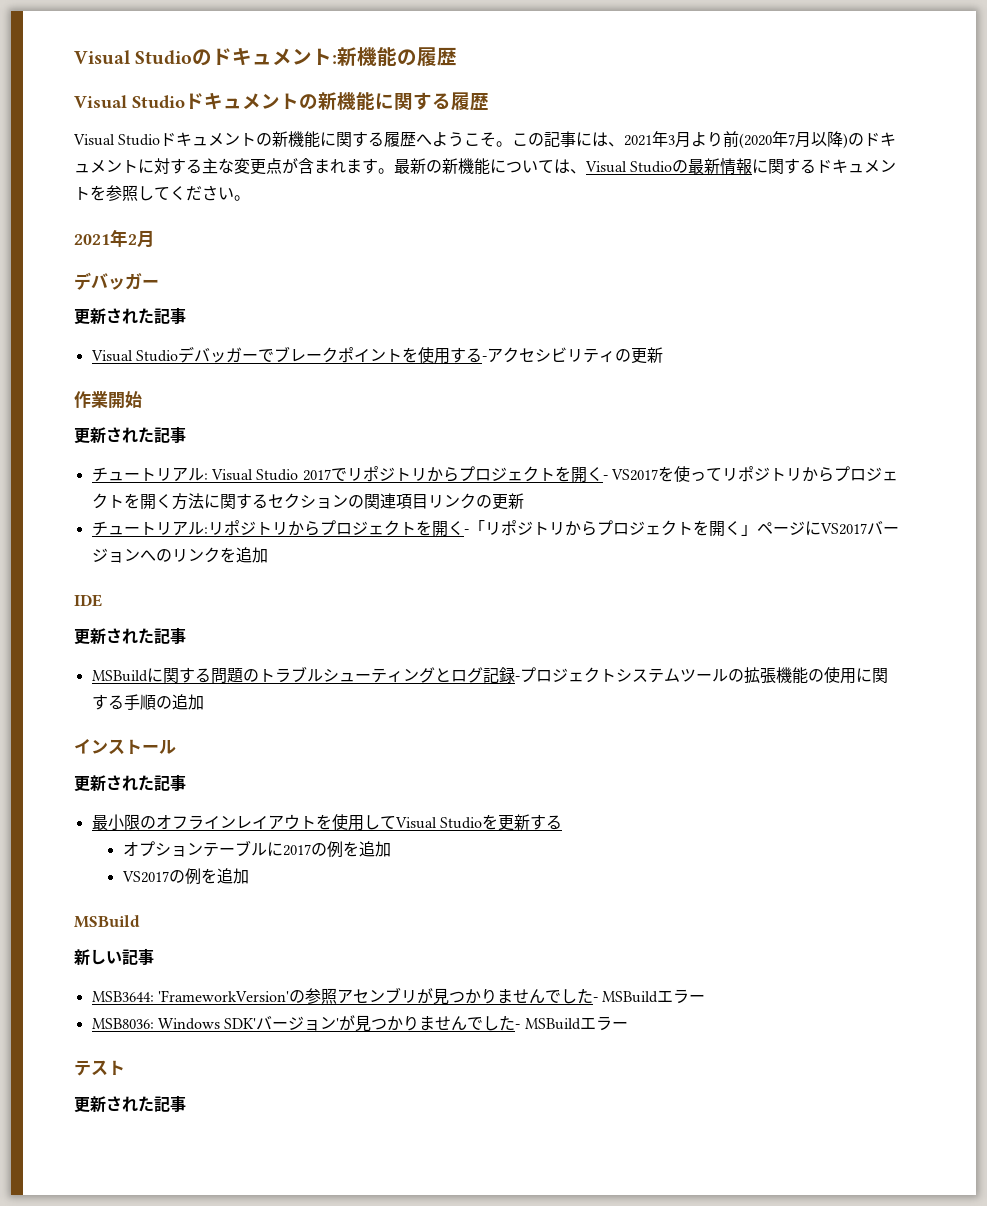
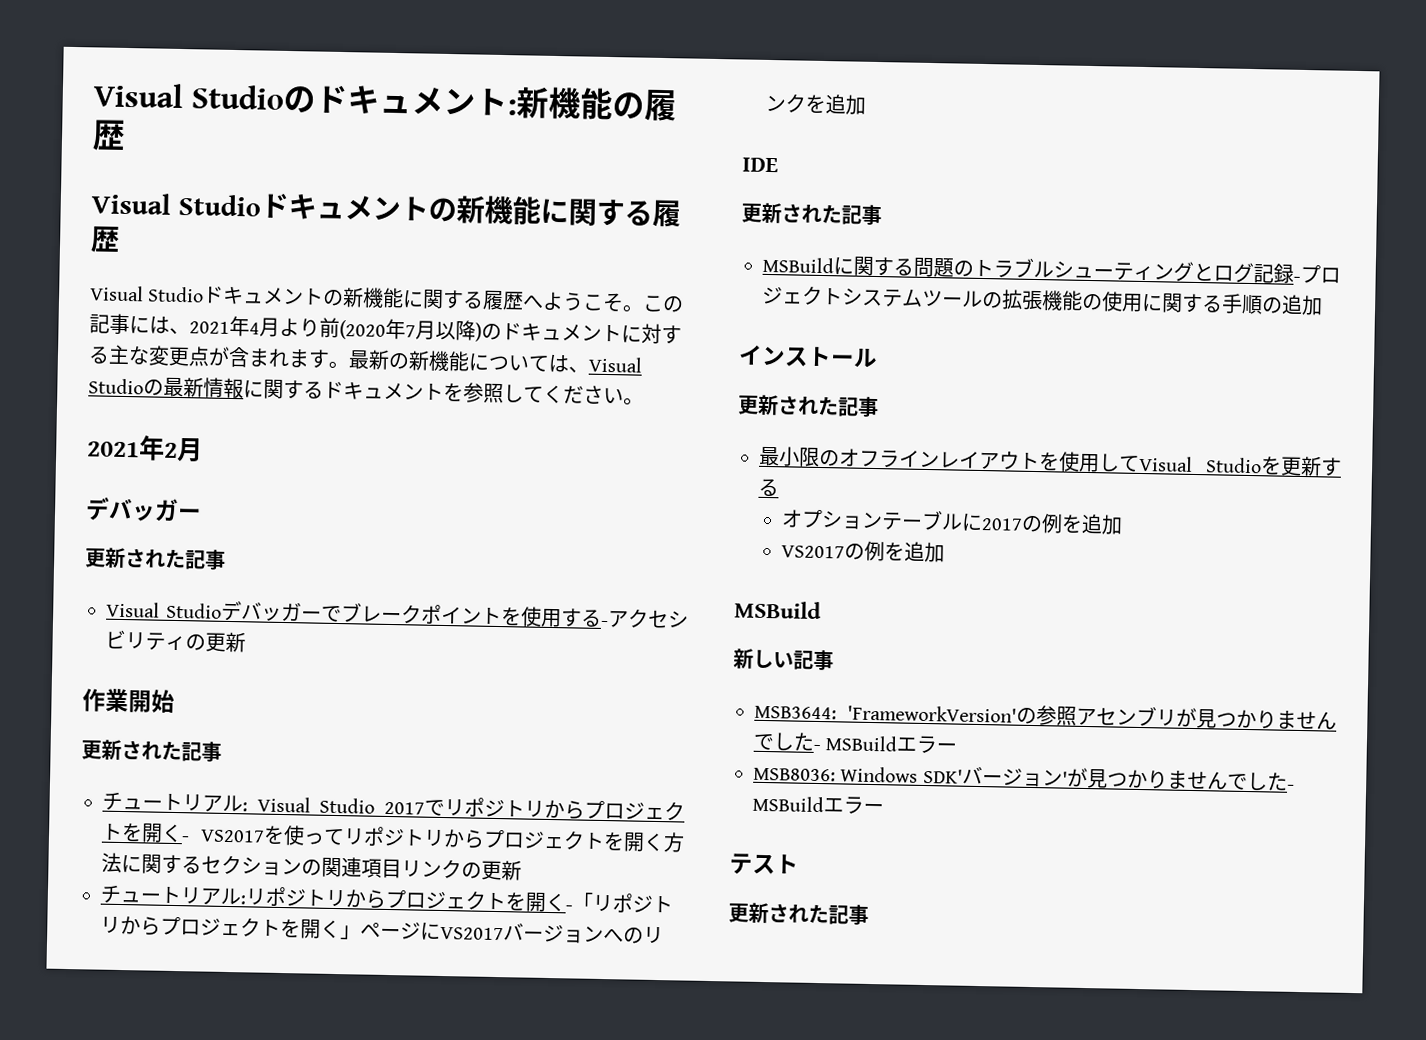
- この記事には、2021年3月より前(2020年7月以降)のドキュメントに対する主な変更点が含まれます。
+ この記事には、2021年4月より前(2020年7月以降)のドキュメントに対する主な変更点が含まれます。

